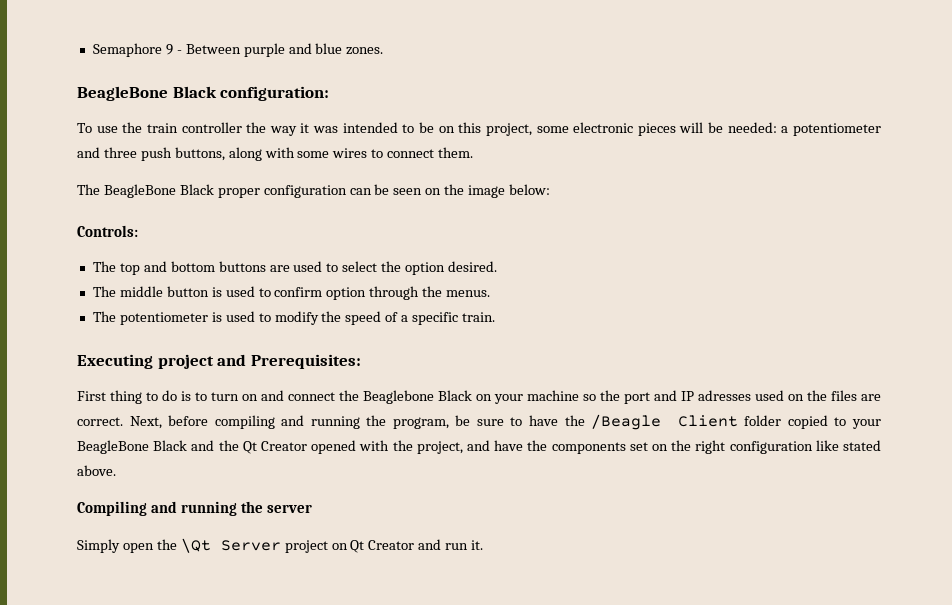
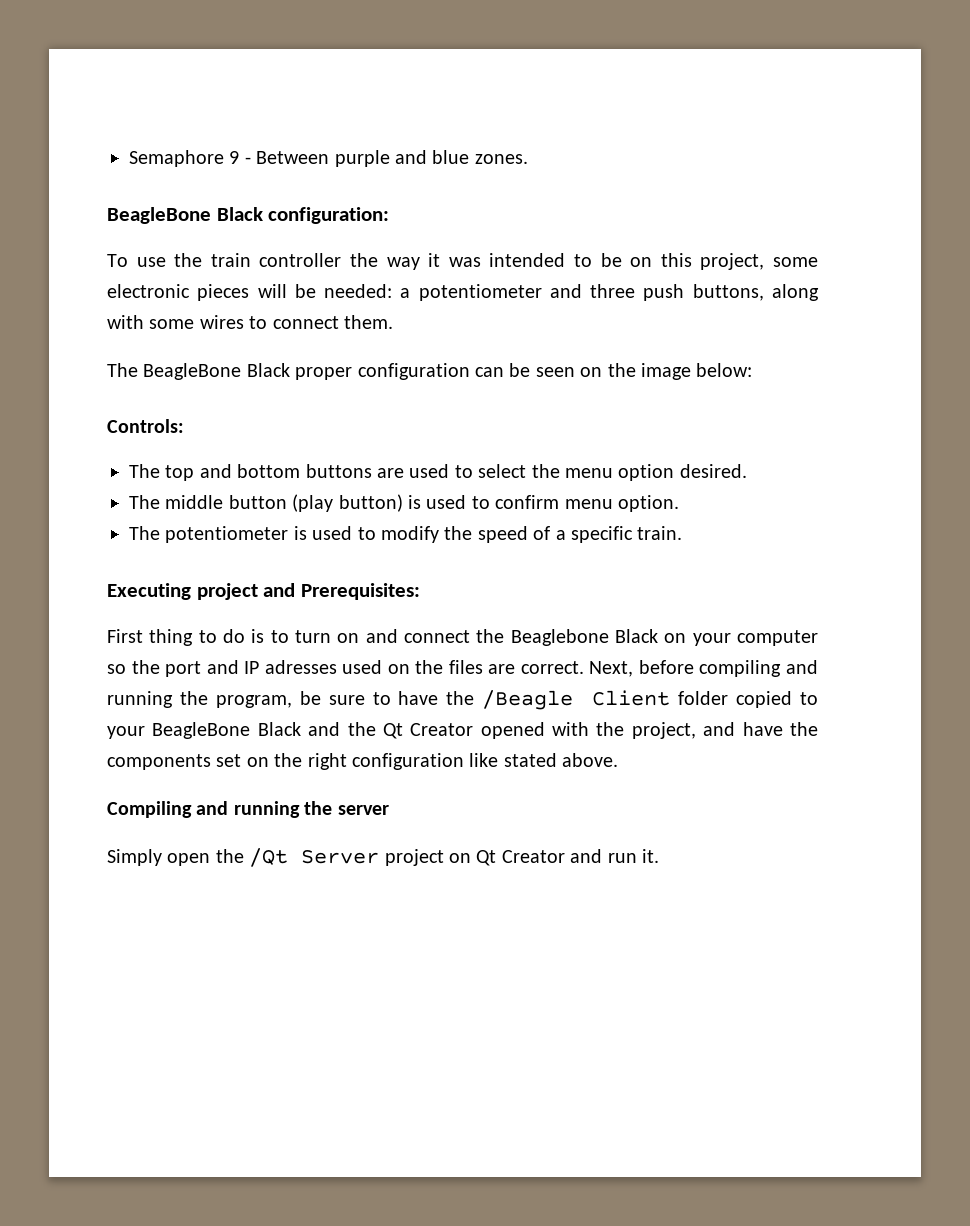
- The top and bottom buttons are used to select the option desired.
+ The top and bottom buttons are used to select the menu option desired.
- The middle button is used to confirm option through the menus.
+ The middle button (play button) is used to confirm menu option.
- First thing to do is to turn on and connect the Beaglebone Black on your machine so the port and IP adresses used on the files are correct.
+ First thing to do is to turn on and connect the Beaglebone Black on your computer so the port and IP adresses used on the files are correct.
- Simply open the \Qt Server project on Qt Creator and run it.
+ Simply open the /Qt Server project on Qt Creator and run it.

